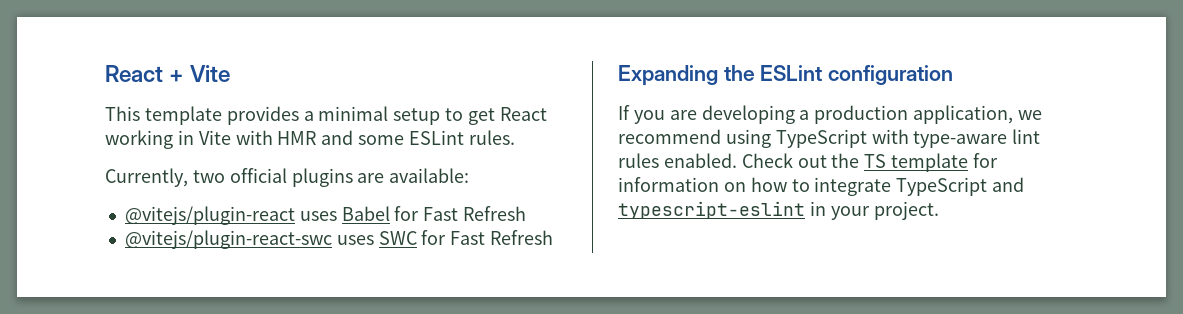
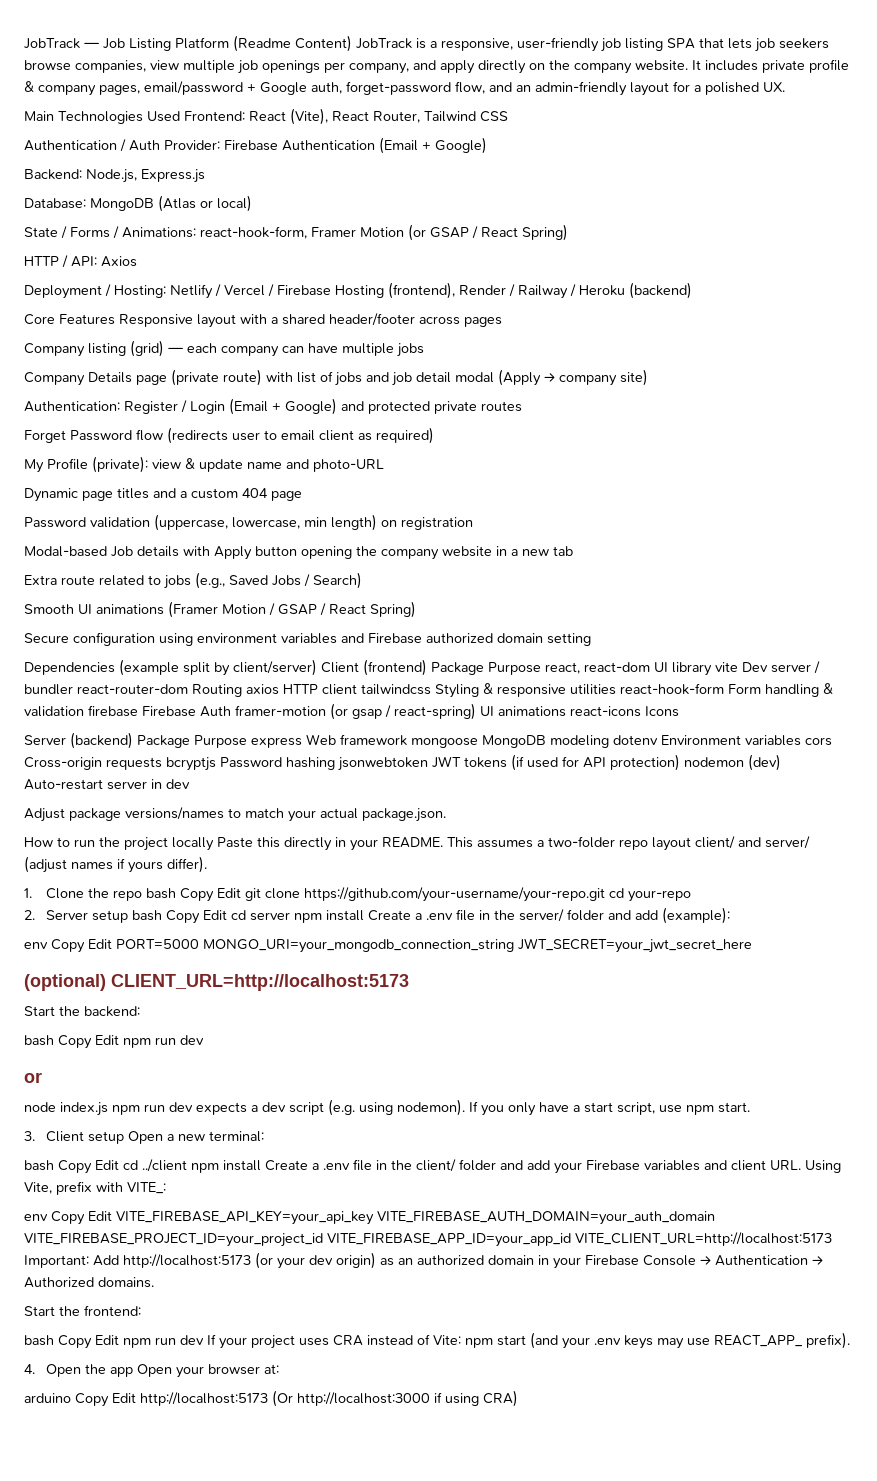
- React + Vite
- This template provides a minimal setup to get React working in Vite with HMR and some ESLint rules.
- Currently, two official plugins are available:
- @vitejs/plugin-react uses Babel for Fast Refresh
- @vitejs/plugin-react-swc uses SWC for Fast Refresh
- Expanding the ESLint configuration
- If you are developing a production application, we recommend using TypeScript with type-aware lint rules enabled. Check out the TS template for information on how to integrate TypeScript and typescript-eslint in your project.
+ JobTrack — Job Listing Platform (Readme Content) JobTrack is a responsive, user-friendly job listing SPA that lets job seekers browse companies, view multiple job openings per company, and apply directly on the company website. It includes private profile & company pages, email/password + Google auth, forget-password flow, and an admin-friendly layout for a polished UX.
+ Main Technologies Used Frontend: React (Vite), React Router, Tailwind CSS
+ Authentication / Auth Provider: Firebase Authentication (Email + Google)
+ Backend: Node.js, Express.js
+ Database: MongoDB (Atlas or local)
+ State / Forms / Animations: react-hook-form, Framer Motion (or GSAP / React Spring)
+ HTTP / API: Axios
+ Deployment / Hosting: Netlify / Vercel / Firebase Hosting (frontend), Render / Railway / Heroku (backend)
+ Core Features Responsive layout with a shared header/footer across pages
+ Company listing (grid) — each company can have multiple jobs
+ Company Details page (private route) with list of jobs and job detail modal (Apply → company site)
+ Authentication: Register / Login (Email + Google) and protected private routes
+ Forget Password flow (redirects user to email client as required)
+ My Profile (private): view & update name and photo-URL
+ Dynamic page titles and a custom 404 page
+ Password validation (uppercase, lowercase, min length) on registration
+ Modal-based Job details with Apply button opening the company website in a new tab
+ Extra route related to jobs (e.g., Saved Jobs / Search)
+ Smooth UI animations (Framer Motion / GSAP / React Spring)
+ Secure configuration using environment variables and Firebase authorized domain setting
+ Dependencies (example split by client/server) Client (frontend) Package Purpose react, react-dom UI library vite Dev server / bundler react-router-dom Routing axios HTTP client tailwindcss Styling & responsive utilities react-hook-form Form handling & validation firebase Firebase Auth framer-motion (or gsap / react-spring) UI animations react-icons Icons
+ Server (backend) Package Purpose express Web framework mongoose MongoDB modeling dotenv Environment variables cors Cross-origin requests bcryptjs Password hashing jsonwebtoken JWT tokens (if used for API protection) nodemon (dev) Auto-restart server in dev
+ Adjust package versions/names to match your actual package.json.
+ How to run the project locally Paste this directly in your README. This assumes a two-folder repo layout client/ and server/ (adjust names if yours differ).
+ 1. Clone the repo bash Copy Edit git clone https://github.com/your-username/your-repo.git cd your-repo
+ 2. Server setup bash Copy Edit cd server npm install Create a .env file in the server/ folder and add (example):
+ env Copy Edit PORT=5000 MONGO_URI=your_mongodb_connection_string JWT_SECRET=your_jwt_secret_here
+ (optional) CLIENT_URL=http://localhost:5173
+ Start the backend:
+ bash Copy Edit npm run dev
+ or
+ node index.js npm run dev expects a dev script (e.g. using nodemon). If you only have a start script, use npm start.
+ 3. Client setup Open a new terminal:
+ bash Copy Edit cd ../client npm install Create a .env file in the client/ folder and add your Firebase variables and client URL. Using Vite, prefix with VITE_:
+ env Copy Edit VITE_FIREBASE_API_KEY=your_api_key VITE_FIREBASE_AUTH_DOMAIN=your_auth_domain VITE_FIREBASE_PROJECT_ID=your_project_id VITE_FIREBASE_APP_ID=your_app_id VITE_CLIENT_URL=http://localhost:5173 Important: Add http://localhost:5173 (or your dev origin) as an authorized domain in your Firebase Console → Authentication → Authorized domains.
+ Start the frontend:
+ bash Copy Edit npm run dev If your project uses CRA instead of Vite: npm start (and your .env keys may use REACT_APP_ prefix).
+ 4. Open the app Open your browser at:
+ arduino Copy Edit http://localhost:5173 (Or http://localhost:3000 if using CRA)

